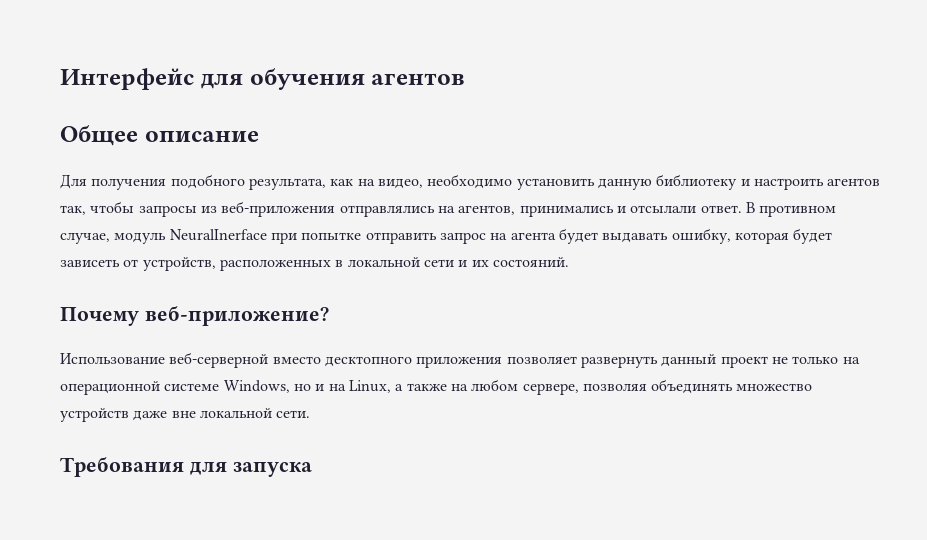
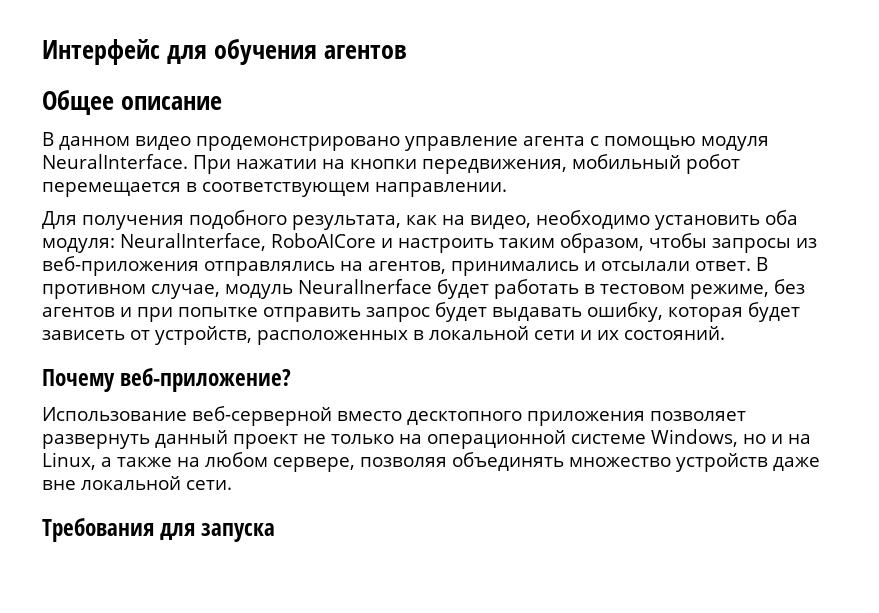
+ В данном видео продемонстрировано управление агента с помощью модуля NeuralInterface. При нажатии на кнопки передвижения, мобильный робот перемещается в соответствующем направлении.
- Для получения подобного результата, как на видео, необходимо установить данную библиотеку и настроить агентов так, чтобы запросы из веб-приложения отправлялись на агентов, принимались и отсылали ответ.
+ Для получения подобного результата, как на видео, необходимо установить оба модуля: NeuralInterface, RoboAICore и настроить таким образом, чтобы запросы из веб-приложения отправлялись на агентов, принимались и отсылали ответ.
- В противном случае, модуль NeuralInerface при попытке отправить запрос на агента будет выдавать ошибку, которая будет зависеть от устройств, расположенных в локальной сети и их состояний.
+ В противном случае, модуль NeuralInerface будет работать в тестовом режиме, без агентов и при попытке отправить запрос будет выдавать ошибку, которая будет зависеть от устройств, расположенных в локальной сети и их состояний.

